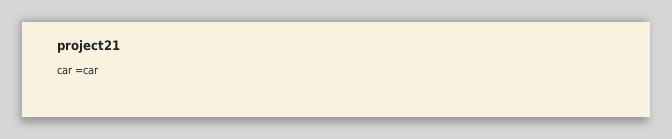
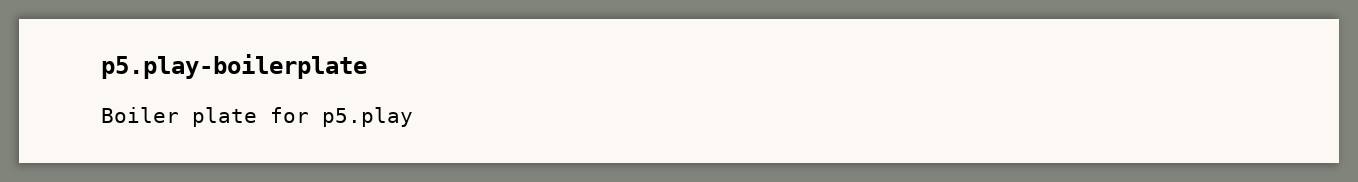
- project21
- car =car
+ p5.play-boilerplate
+ Boiler plate for p5.play

